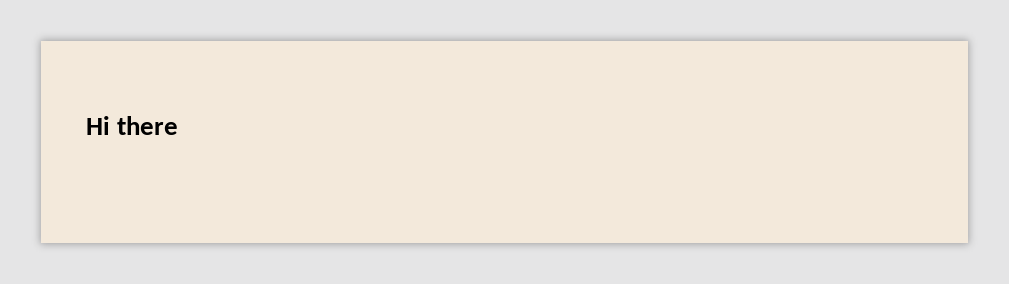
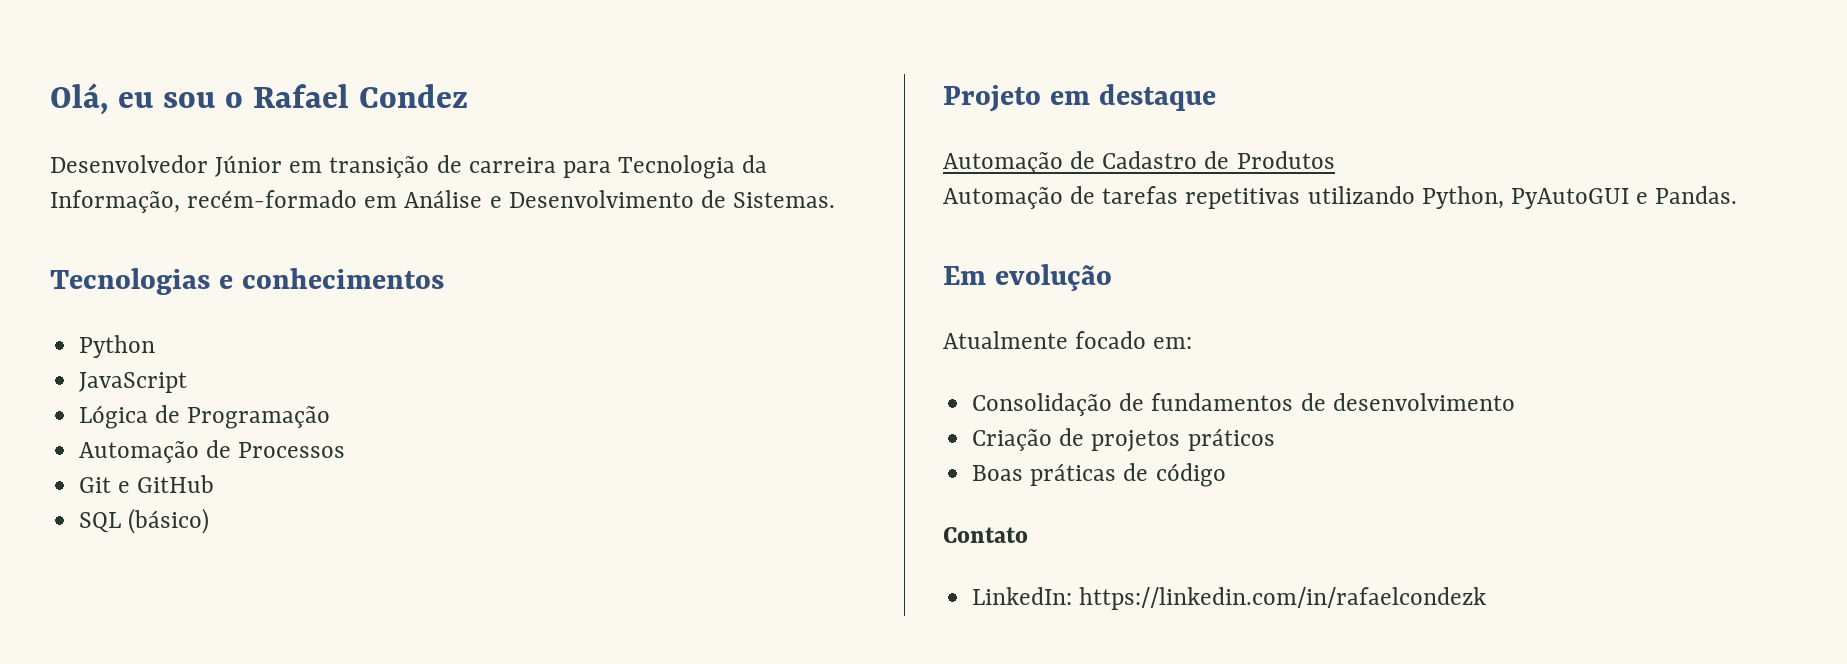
- Hi there
+ Olá, eu sou o Rafael Condez
+ Desenvolvedor Júnior em transição de carreira para Tecnologia da Informação, recém-formado em Análise e Desenvolvimento de Sistemas.
+ Tecnologias e conhecimentos
+ Python
+ JavaScript
+ Lógica de Programação
+ Automação de Processos
+ Git e GitHub
+ SQL (básico)
+ Projeto em destaque
+ Automação de Cadastro de Produtos
+ Automação de tarefas repetitivas utilizando Python, PyAutoGUI e Pandas.
+ Em evolução
+ Atualmente focado em:
+ Consolidação de fundamentos de desenvolvimento
+ Criação de projetos práticos
+ Boas práticas de código
+ Contato
+ LinkedIn: https://linkedin.com/in/rafaelcondezk

